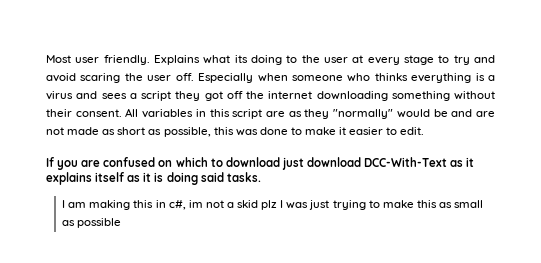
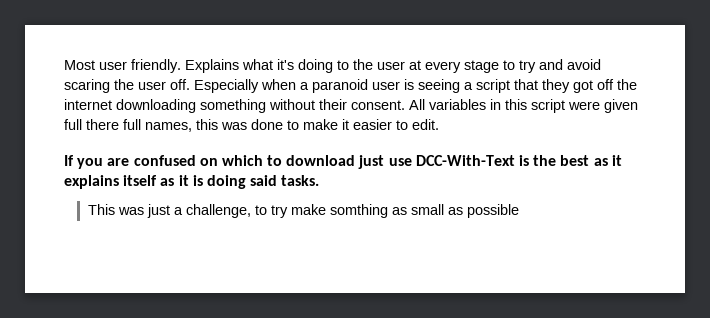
- Explains what its doing to the user at every stage to try and avoid scaring the user off.
+ Explains what it's doing to the user at every stage to try and avoid scaring the user off.
- Especially when someone who thinks everything is a virus and sees a script they got off the internet downloading something without their consent.
+ Especially when a paranoid user is seeing a script that they got off the internet downloading something without their consent.
- All variables in this script are as they "normally" would be and are not made as short as possible, this was done to make it easier to edit.
+ All variables in this script were given full there full names, this was done to make it easier to edit.
- If you are confused on which to download just download DCC-With-Text as it explains itself as it is doing said tasks.
+ If you are confused on which to download just use DCC-With-Text is the best as it explains itself as it is doing said tasks.
- I am making this in c#, im not a skid plz I was just trying to make this as small as possible
+ This was just a challenge, to try make somthing as small as possible

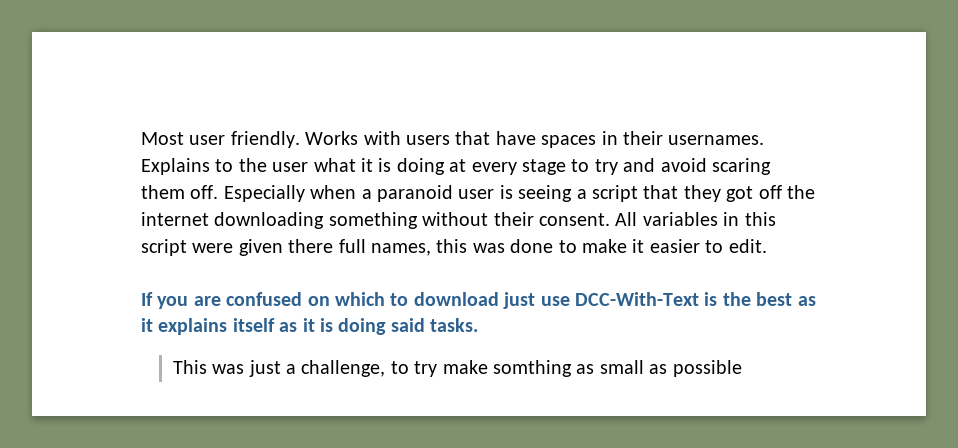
- Explains what it's doing to the user at every stage to try and avoid scaring the user off.
+ Works with users that have spaces in their usernames. Explains to the user what it is doing at every stage to try and avoid scaring them off.
- All variables in this script were given full there full names, this was done to make it easier to edit.
+ All variables in this script were given there full names, this was done to make it easier to edit.

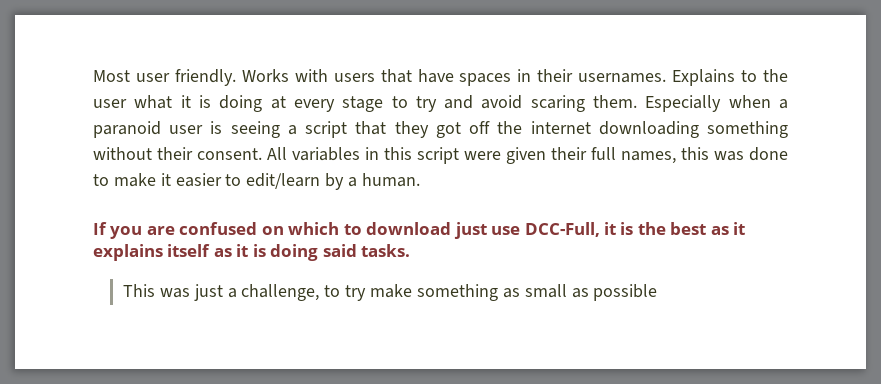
- Explains to the user what it is doing at every stage to try and avoid scaring them off.
+ Explains to the user what it is doing at every stage to try and avoid scaring them.
- All variables in this script were given there full names, this was done to make it easier to edit.
+ All variables in this script were given their full names, this was done to make it easier to edit/learn by a human.
- If you are confused on which to download just use DCC-With-Text is the best as it explains itself as it is doing said tasks.
+ If you are confused on which to download just use DCC-Full, it is the best as it explains itself as it is doing said tasks.
- This was just a challenge, to try make somthing as small as possible
+ This was just a challenge, to try make something as small as possible

